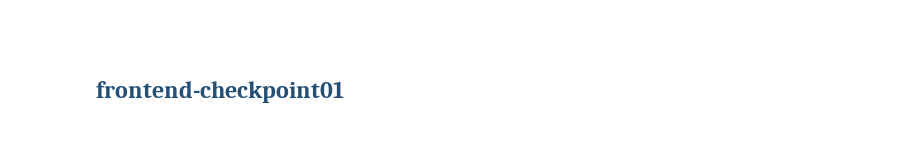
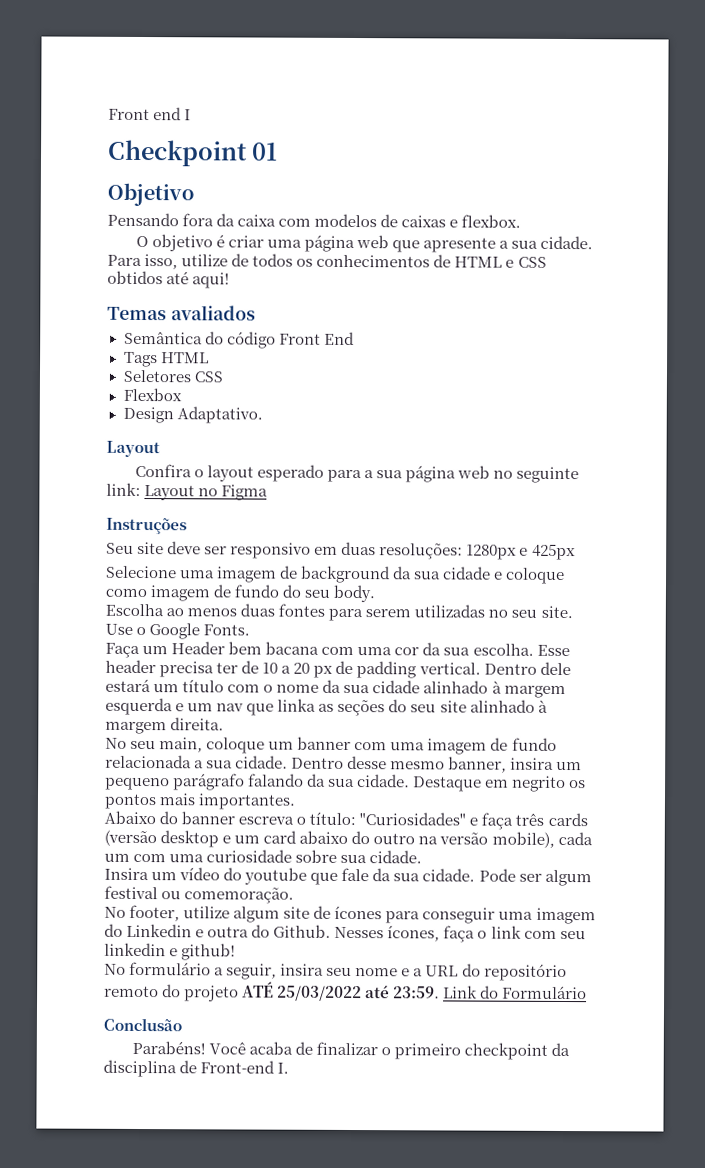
- frontend-checkpoint01
+ Front end I
+ Checkpoint 01
+ Objetivo
+ Pensando fora da caixa com modelos de caixas e flexbox.
+ O objetivo é criar uma página web que apresente a sua cidade. Para isso, utilize de todos os conhecimentos de HTML e CSS obtidos até aqui!
+ Temas avaliados
+ Semântica do código Front End
+ Tags HTML
+ Seletores CSS
+ Flexbox
+ Design Adaptativo.
+ Layout
+ Confira o layout esperado para a sua página web no seguinte link: Layout no Figma
+ Instruções
+ Seu site deve ser responsivo em duas resoluções: 1280px e 425px
+ Selecione uma imagem de background da sua cidade e coloque como imagem de fundo do seu body.
+ Escolha ao menos duas fontes para serem utilizadas no seu site. Use o Google Fonts.
+ Faça um Header bem bacana com uma cor da sua escolha. Esse header precisa ter de 10 a 20 px de padding vertical. Dentro dele estará um título com o nome da sua cidade alinhado à margem esquerda e um nav que linka as seções do seu site alinhado à margem direita.
+ No seu main, coloque um banner com uma imagem de fundo relacionada a sua cidade. Dentro desse mesmo banner, insira um pequeno parágrafo falando da sua cidade. Destaque em negrito os pontos mais importantes.
+ Abaixo do banner escreva o título: "Curiosidades" e faça três cards (versão desktop e um card abaixo do outro na versão mobile), cada um com uma curiosidade sobre sua cidade.
+ Insira um vídeo do youtube que fale da sua cidade. Pode ser algum festival ou comemoração.
+ No footer, utilize algum site de ícones para conseguir uma imagem do Linkedin e outra do Github. Nesses ícones, faça o link com seu linkedin e github!
+ No formulário a seguir, insira seu nome e a URL do repositório remoto do projeto ATÉ 25/03/2022 até 23:59. Link do Formulário
+ Conclusão
+ Parabéns! Você acaba de finalizar o primeiro checkpoint da disciplina de Front-end I.

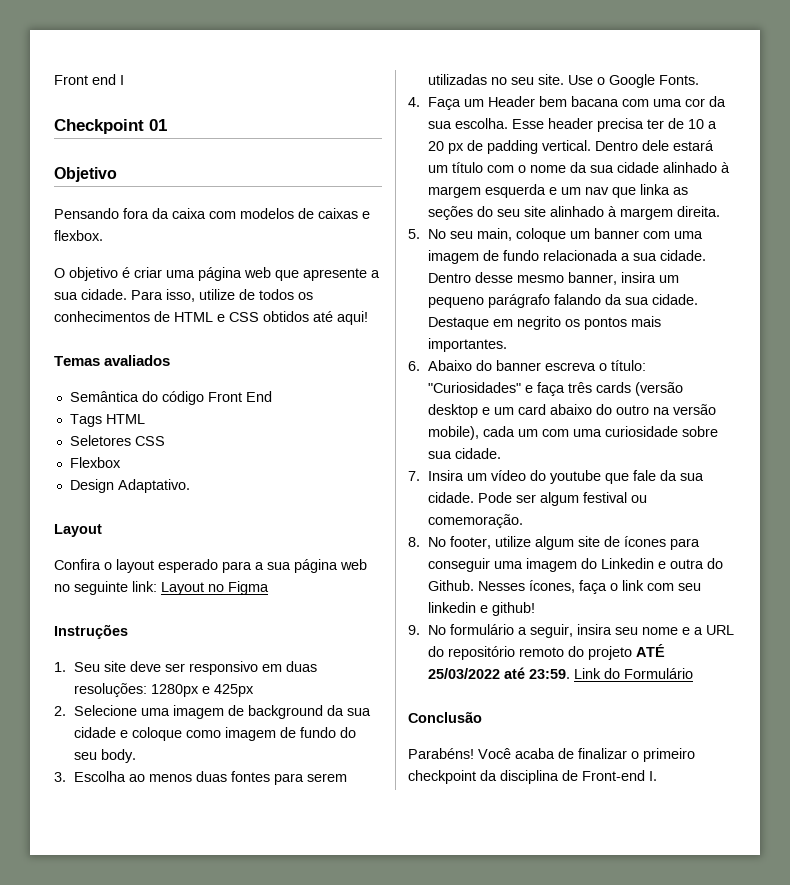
- Seu site deve ser responsivo em duas resoluções: 1280px e 425px
+ 1. Seu site deve ser responsivo em duas resoluções: 1280px e 425px
- Selecione uma imagem de background da sua cidade e coloque como imagem de fundo do seu body.
+ 2. Selecione uma imagem de background da sua cidade e coloque como imagem de fundo do seu body.
- Escolha ao menos duas fontes para serem utilizadas no seu site.
+ 3. Escolha ao menos duas fontes para serem utilizadas no seu site.
- Faça um Header bem bacana com uma cor da sua escolha.
+ 4. Faça um Header bem bacana com uma cor da sua escolha.
- No seu main, coloque um banner com uma imagem de fundo relacionada a sua cidade.
+ 5. No seu main, coloque um banner com uma imagem de fundo relacionada a sua cidade.
- Abaixo do banner escreva o título: "Curiosidades" e faça três cards (versão desktop e um card abaixo do outro na versão mobile), cada um com uma curiosidade sobre sua cidade.
+ 6. Abaixo do banner escreva o título: "Curiosidades" e faça três cards (versão desktop e um card abaixo do outro na versão mobile), cada um com uma curiosidade sobre sua cidade.
- Insira um vídeo do youtube que fale da sua cidade.
+ 7. Insira um vídeo do youtube que fale da sua cidade.
- No footer, utilize algum site de ícones para conseguir uma imagem do Linkedin e outra do Github.
+ 8. No footer, utilize algum site de ícones para conseguir uma imagem do Linkedin e outra do Github.
- No formulário a seguir, insira seu nome e a URL do repositório remoto do projeto ATÉ 25/03/2022 até 23:59.
+ 9. No formulário a seguir, insira seu nome e a URL do repositório remoto do projeto ATÉ 25/03/2022 até 23:59.

